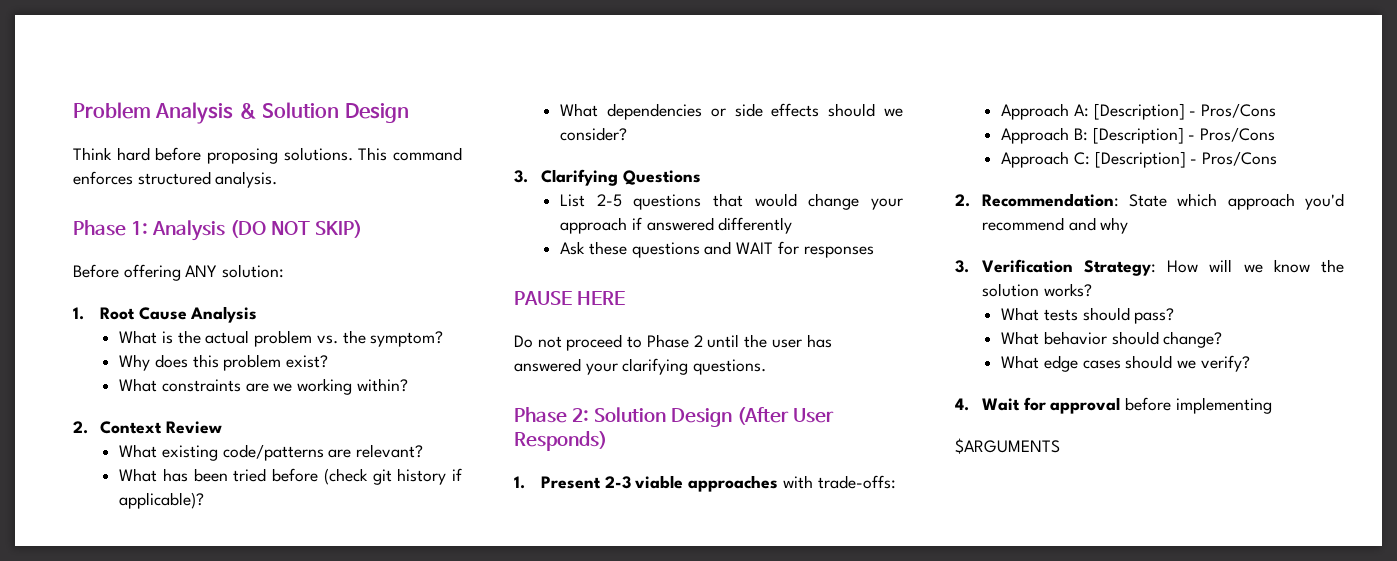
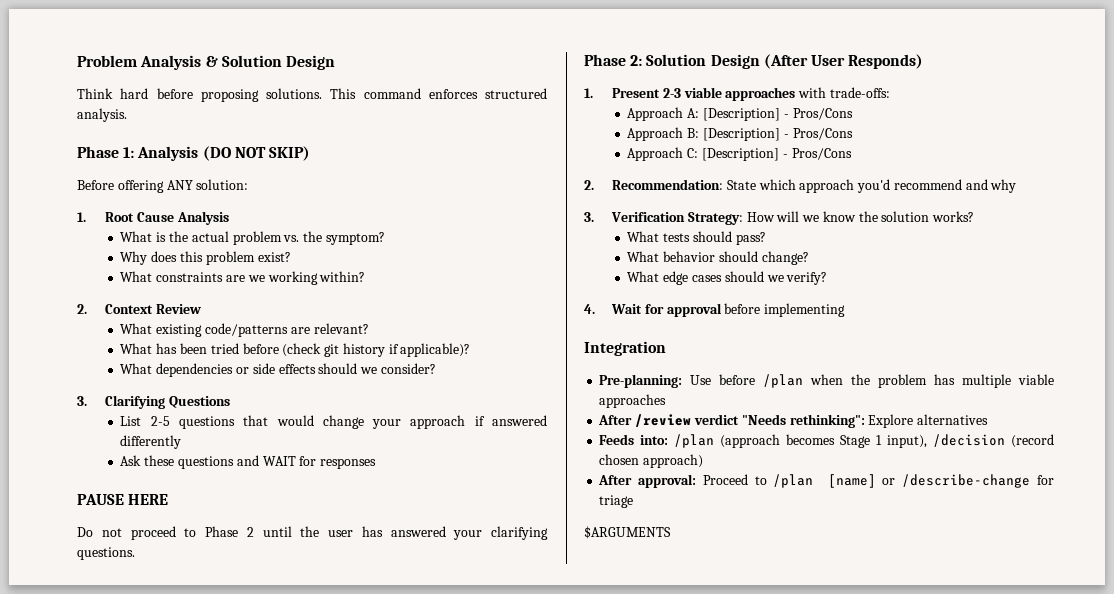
+ Integration
+ Pre-planning: Use before /plan when the problem has multiple viable approaches
+ After /review verdict "Needs rethinking": Explore alternatives
+ Feeds into: /plan (approach becomes Stage 1 input), /decision (record chosen approach)
+ After approval: Proceed to /plan [name] or /describe-change for triage

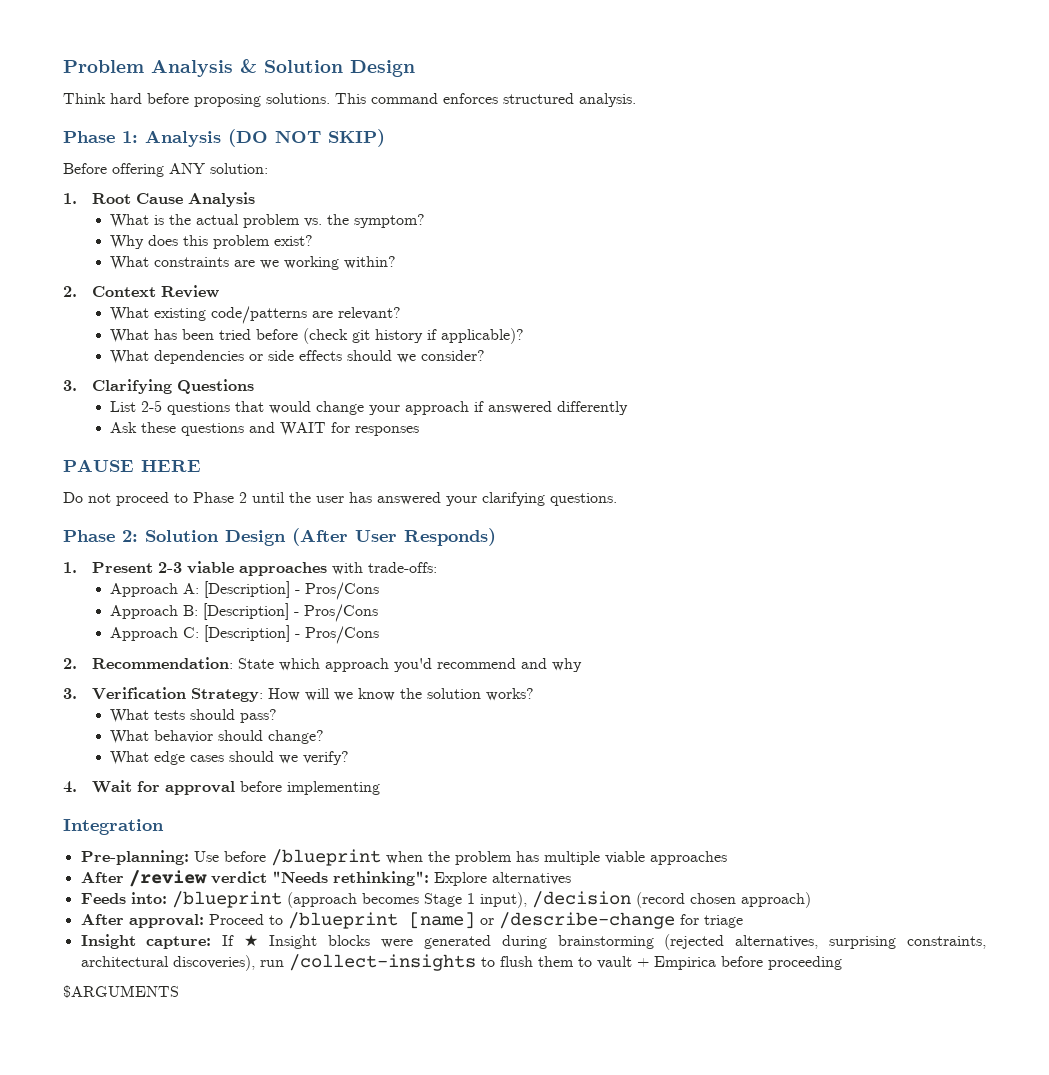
- Pre-planning: Use before /plan when the problem has multiple viable approaches
+ Pre-planning: Use before /blueprint when the problem has multiple viable approaches
- Feeds into: /plan (approach becomes Stage 1 input), /decision (record chosen approach)
+ Feeds into: /blueprint (approach becomes Stage 1 input), /decision (record chosen approach)
- After approval: Proceed to /plan [name] or /describe-change for triage
+ After approval: Proceed to /blueprint [name] or /describe-change for triage
+ Insight capture: If ★ Insight blocks were generated during brainstorming (rejected alternatives, surprising constraints, architectural discoveries), run /collect-insights to flush them to vault + Empirica before proceeding

